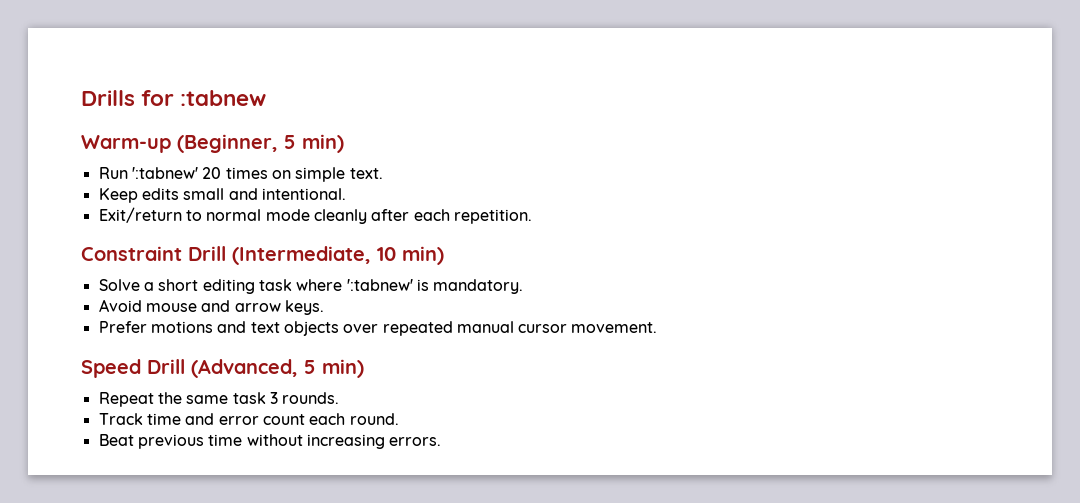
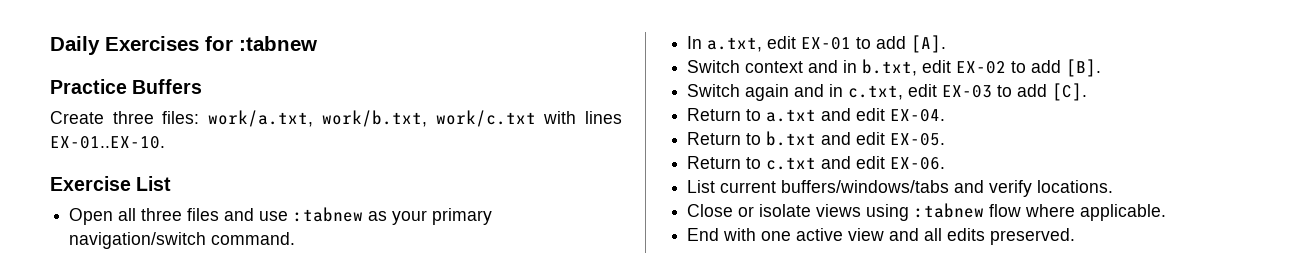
- Drills for :tabnew
+ Daily Exercises for :tabnew
- Warm-up (Beginner, 5 min)
- Run ':tabnew' 20 times on simple text.
- Keep edits small and intentional.
- Exit/return to normal mode cleanly after each repetition.
- Constraint Drill (Intermediate, 10 min)
- Solve a short editing task where ':tabnew' is mandatory.
- Avoid mouse and arrow keys.
- Prefer motions and text objects over repeated manual cursor movement.
- Speed Drill (Advanced, 5 min)
- Repeat the same task 3 rounds.
- Track time and error count each round.
- Beat previous time without increasing errors.
+ Practice Buffers
+ Create three files: work/a.txt, work/b.txt, work/c.txt with lines EX-01..EX-10.
+ Exercise List
+ Open all three files and use :tabnew as your primary navigation/switch command.
+ In a.txt, edit EX-01 to add [A].
+ Switch context and in b.txt, edit EX-02 to add [B].
+ Switch again and in c.txt, edit EX-03 to add [C].
+ Return to a.txt and edit EX-04.
+ Return to b.txt and edit EX-05.
+ Return to c.txt and edit EX-06.
+ List current buffers/windows/tabs and verify locations.
+ Close or isolate views using :tabnew flow where applicable.
+ End with one active view and all edits preserved.

